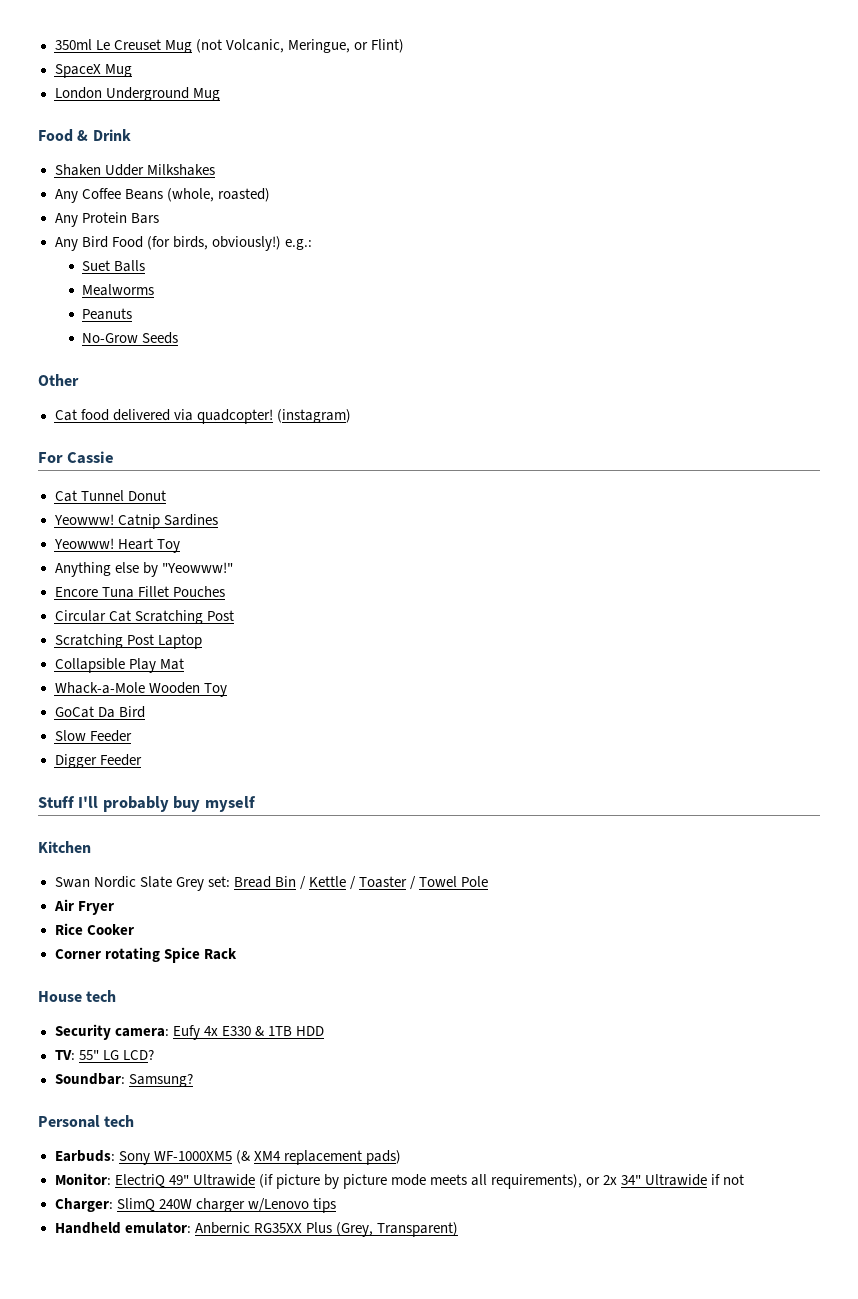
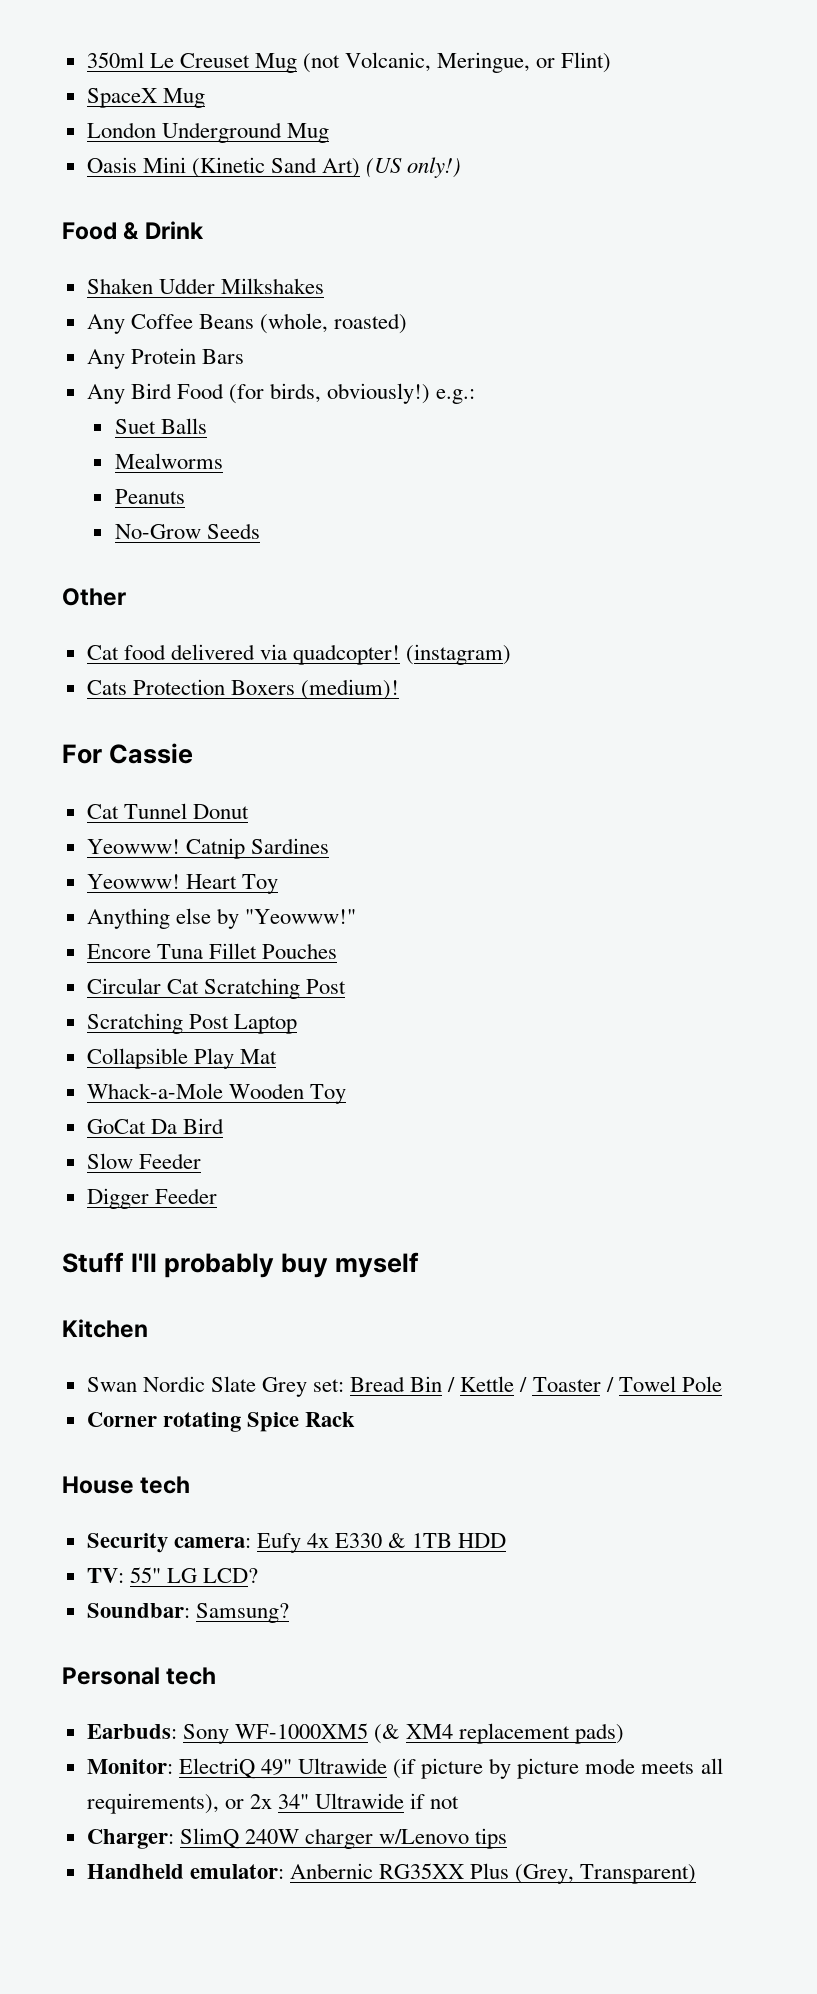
+ Oasis Mini (Kinetic Sand Art) (US only!)
+ Cats Protection Boxers (medium)!
- Air Fryer
- Rice Cooker

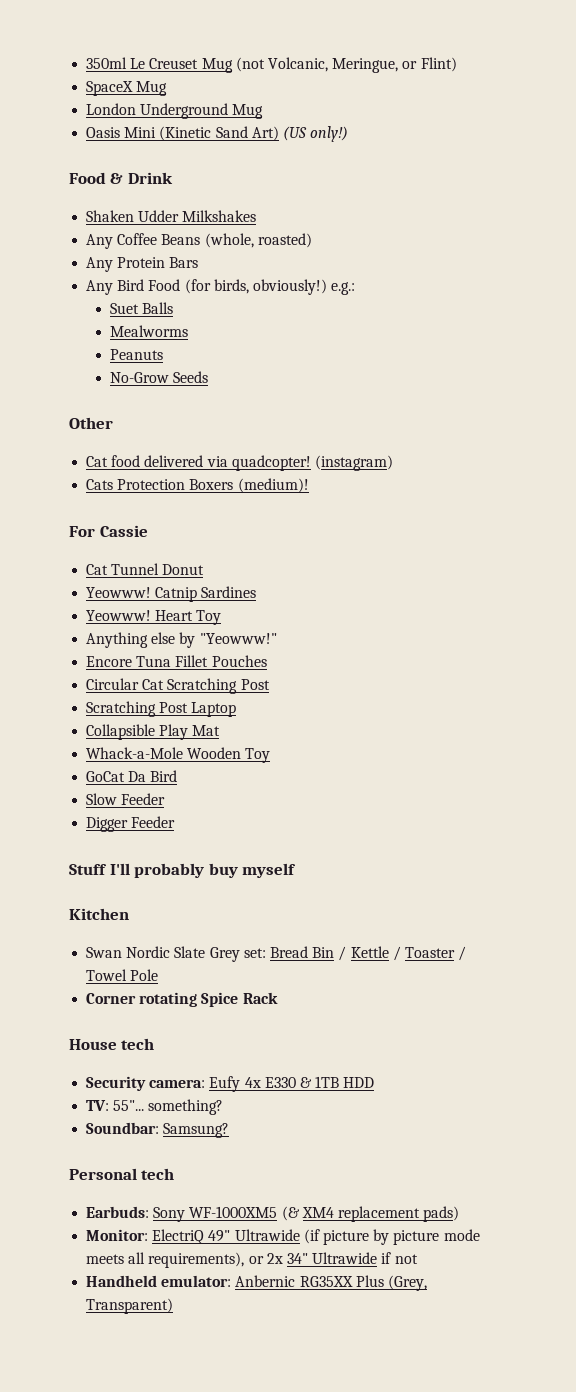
- TV: 55" LG LCD?
+ TV: 55"... something?
- Charger: SlimQ 240W charger w/Lenovo tips

